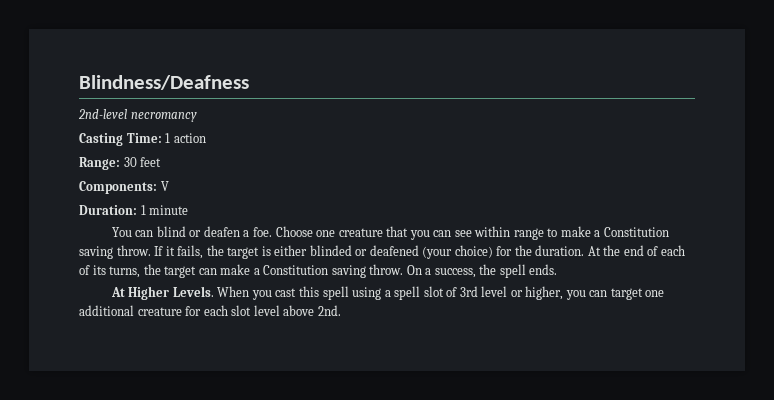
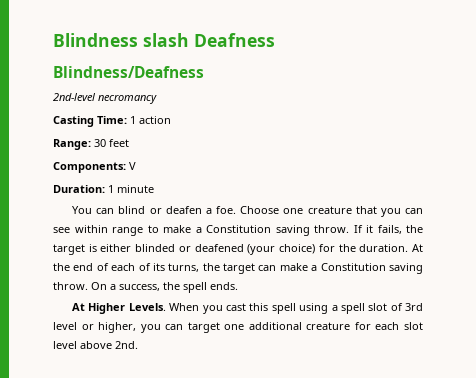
+ Blindness slash Deafness

